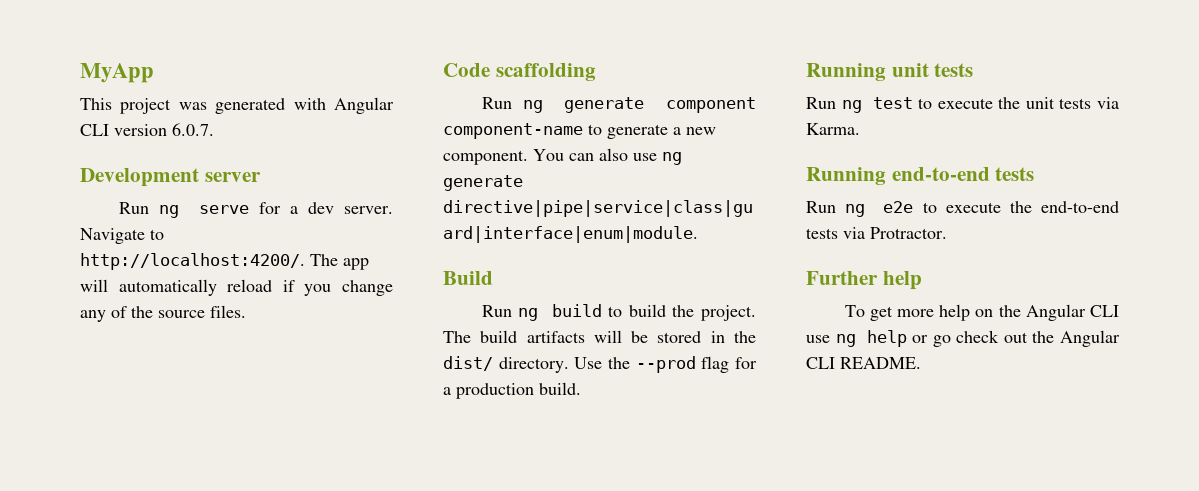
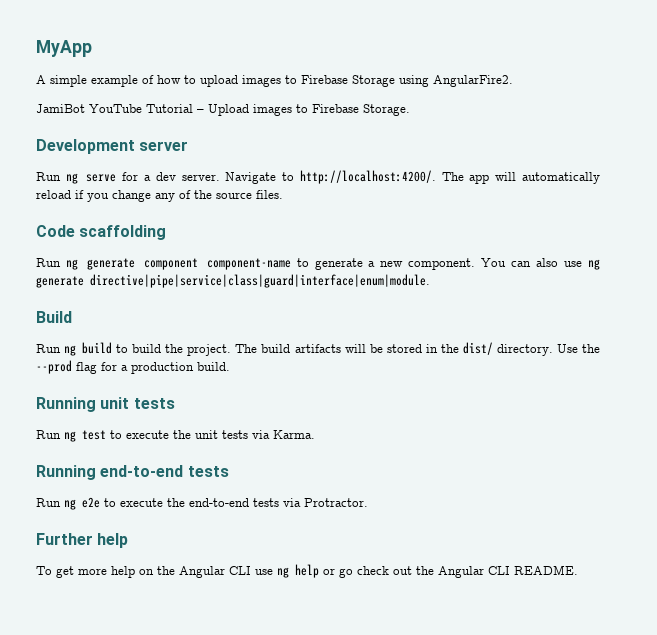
- This project was generated with Angular CLI version 6.0.7.
+ A simple example of how to upload images to Firebase Storage using AngularFire2.
+ JamiBot YouTube Tutorial – Upload images to Firebase Storage.

